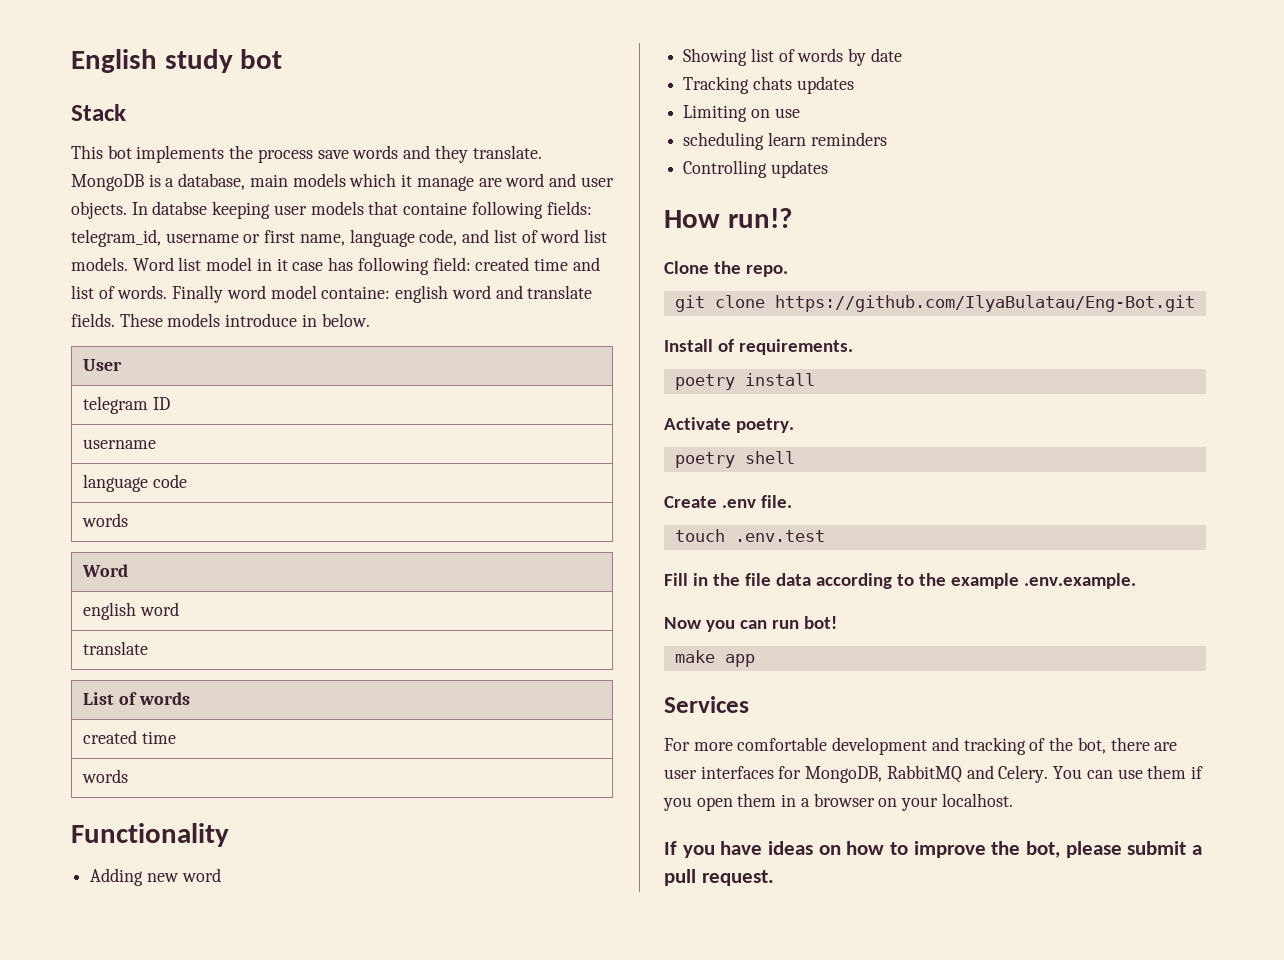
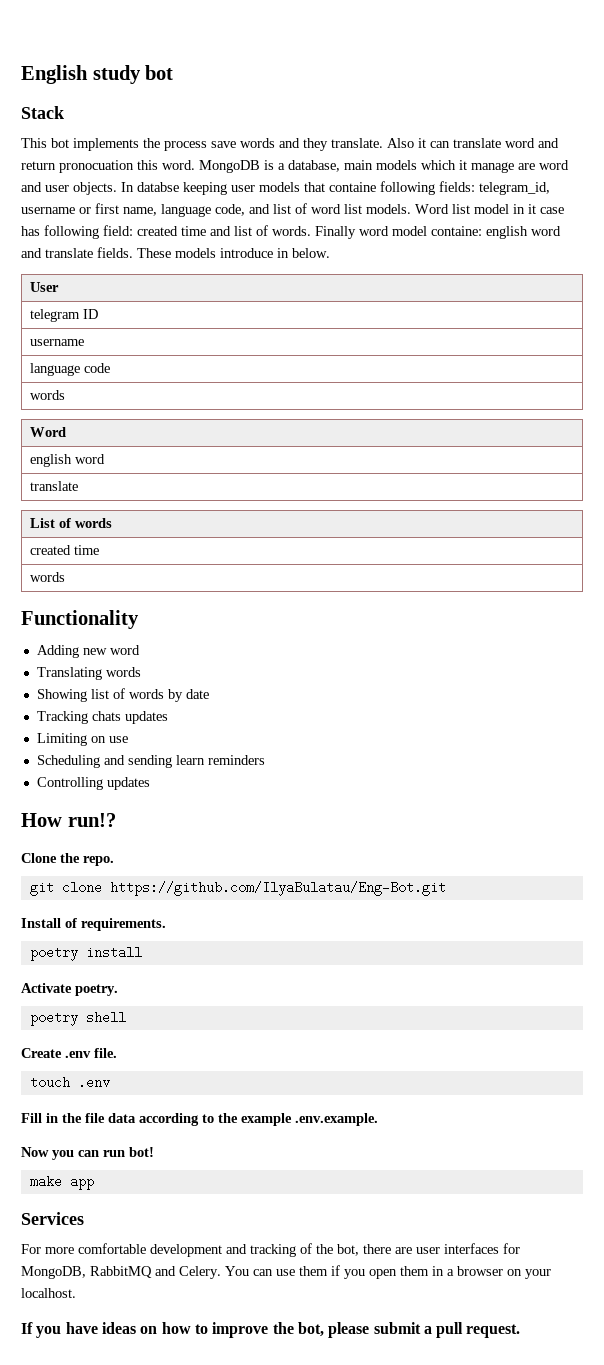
+ Also it can translate word and return pronocuation this word.
+ Translating words
- scheduling learn reminders
+ Scheduling and sending learn reminders
- touch .env.test
+ touch .env

